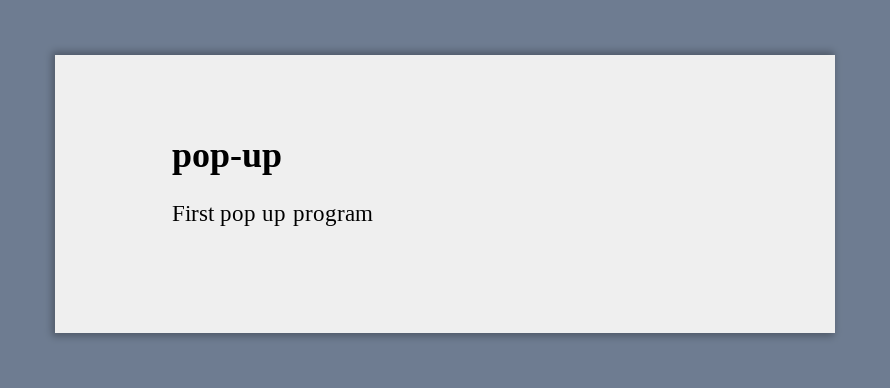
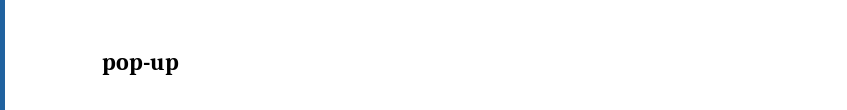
- First pop up program

